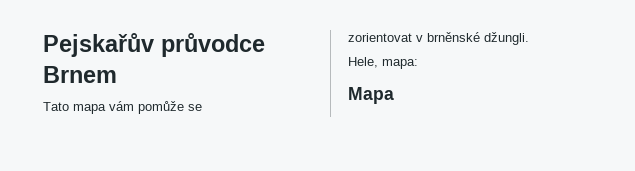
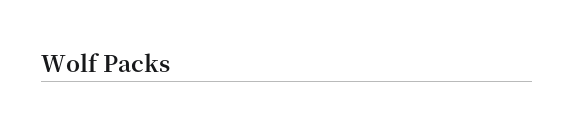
- Pejskařův průvodce Brnem
- Tato mapa vám pomůže se
- zorientovat v brněnské džungli.
- Hele, mapa:
- Mapa
+ Wolf Packs

